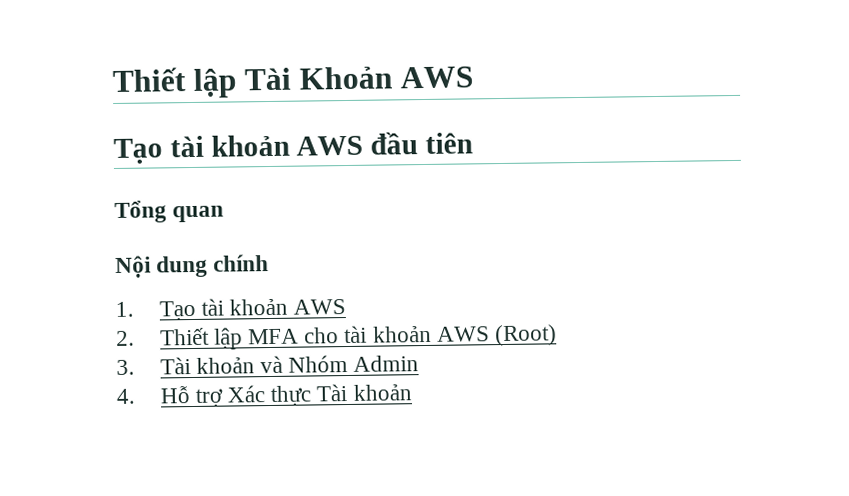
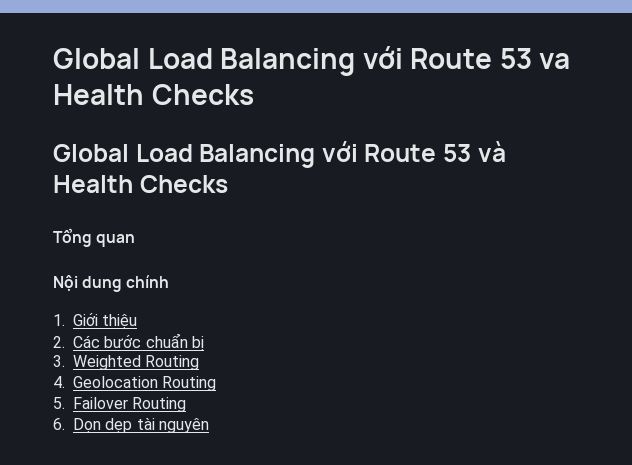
- Thiết lập Tài Khoản AWS
- Tạo tài khoản AWS đầu tiên
+ Global Load Balancing với Route 53 va Health Checks
+ Global Load Balancing với Route 53 và Health Checks
- 1. Tạo tài khoản AWS
- 2. Thiết lập MFA cho tài khoản AWS (Root)
- 3. Tài khoản và Nhóm Admin
- 4. Hỗ trợ Xác thực Tài khoản
+ 1. Giới thiệu
+ 2. Các bước chuẩn bị
+ 3. Weighted Routing
+ 4. Geolocation Routing
+ 5. Failover Routing
+ 6. Dọn dẹp tài nguyên

